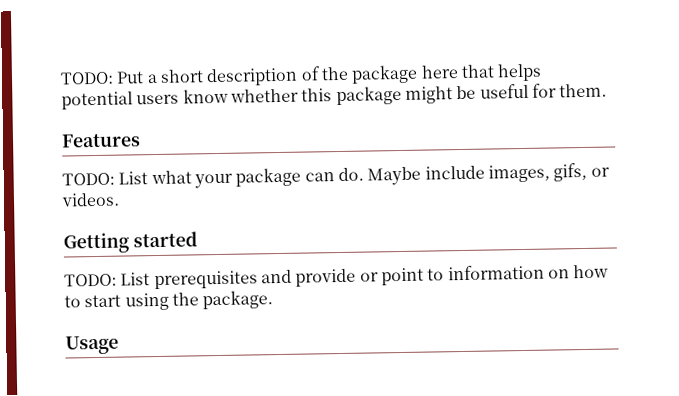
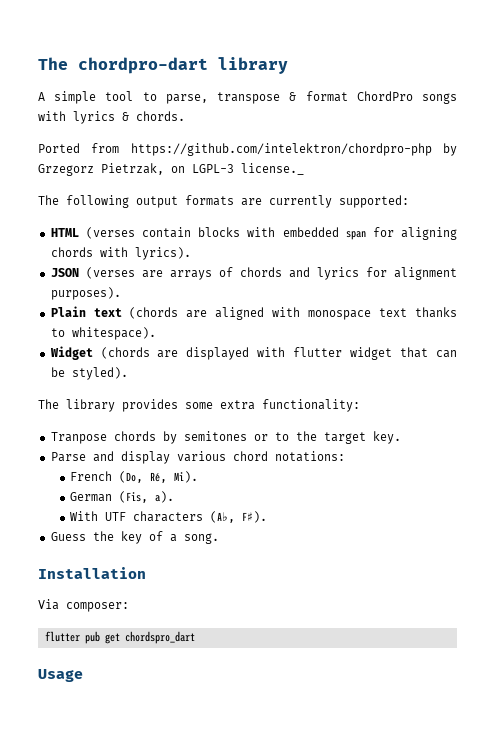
- TODO: Put a short description of the package here that helps potential users know whether this package might be useful for them.
- Features
- TODO: List what your package can do. Maybe include images, gifs, or videos.
- Getting started
- TODO: List prerequisites and provide or point to information on how to start using the package.
+ The chordpro-dart library
+ A simple tool to parse, transpose & format ChordPro songs with lyrics & chords.
+ Ported from https://github.com/intelektron/chordpro-php by Grzegorz Pietrzak, on LGPL-3 license._
+ The following output formats are currently supported:
+ HTML (verses contain blocks with embedded span for aligning chords with lyrics).
+ JSON (verses are arrays of chords and lyrics for alignment purposes).
+ Plain text (chords are aligned with monospace text thanks to whitespace).
+ Widget (chords are displayed with flutter widget that can be styled).
+ The library provides some extra functionality:
+ Tranpose chords by semitones or to the target key.
+ Parse and display various chord notations:
+ French (Do, Ré, Mi).
+ German (Fis, a).
+ With UTF characters (A♭, F♯).
+ Guess the key of a song.
+ Installation
+ Via composer:
+ flutter pub get chordspro_dart

